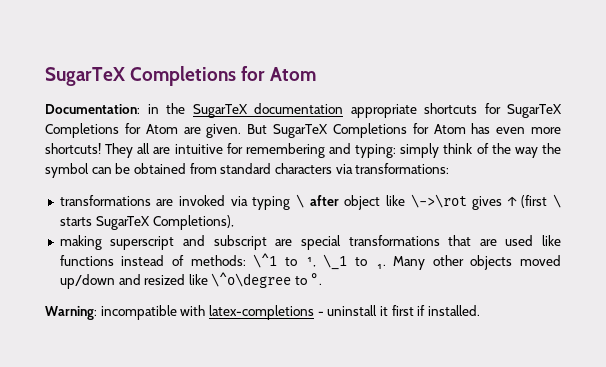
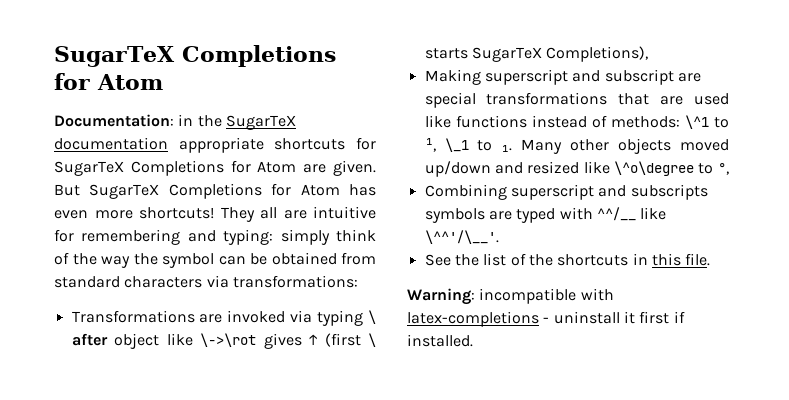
- transformations are invoked via typing \ after object like \->\rot gives ↑ (first \ starts SugarTeX Completions),
+ Transformations are invoked via typing \ after object like \->\rot gives ↑ (first \ starts SugarTeX Completions),
- making superscript and subscript are special transformations that are used like functions instead of methods: \^1 to ¹, \_1 to ₁. Many other objects moved up/down and resized like \^o\degree to °.
+ Making superscript and subscript are special transformations that are used like functions instead of methods: \^1 to ¹, \_1 to ₁. Many other objects moved up/down and resized like \^o\degree to °,
+ Combining superscript and subscripts symbols are typed with ^^/__ like \^^'/\__'.
+ See the list of the shortcuts in this file.

